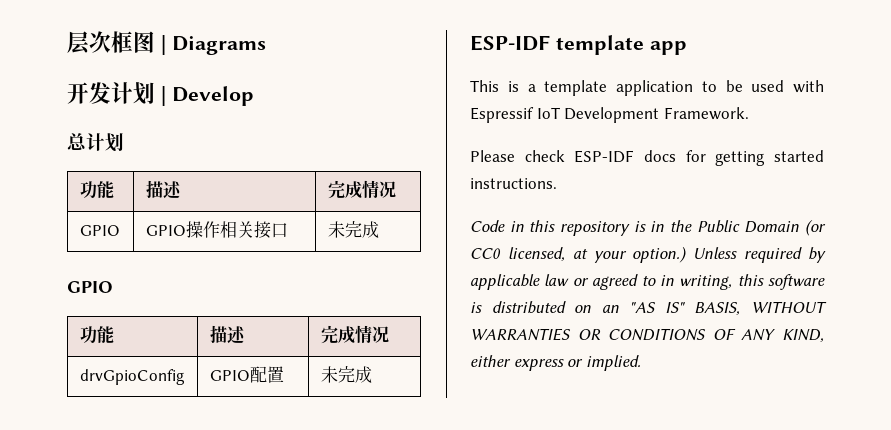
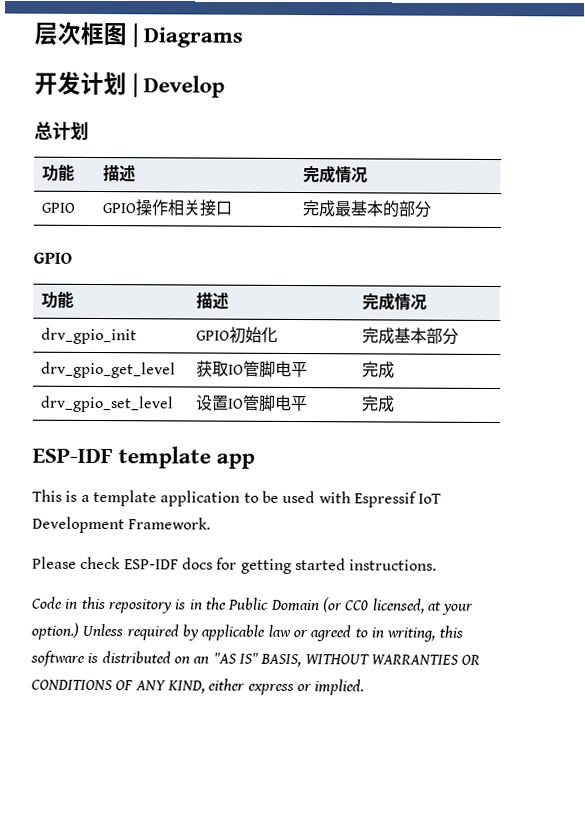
- GPIO | GPIO操作相关接口 | 未完成
+ GPIO | GPIO操作相关接口 | 完成最基本的部分
- drvGpioConfig | GPIO配置 | 未完成
+ drv_gpio_init | GPIO初始化 | 完成基本部分
+ drv_gpio_get_level | 获取IO管脚电平 | 完成
+ drv_gpio_set_level | 设置IO管脚电平 | 完成

